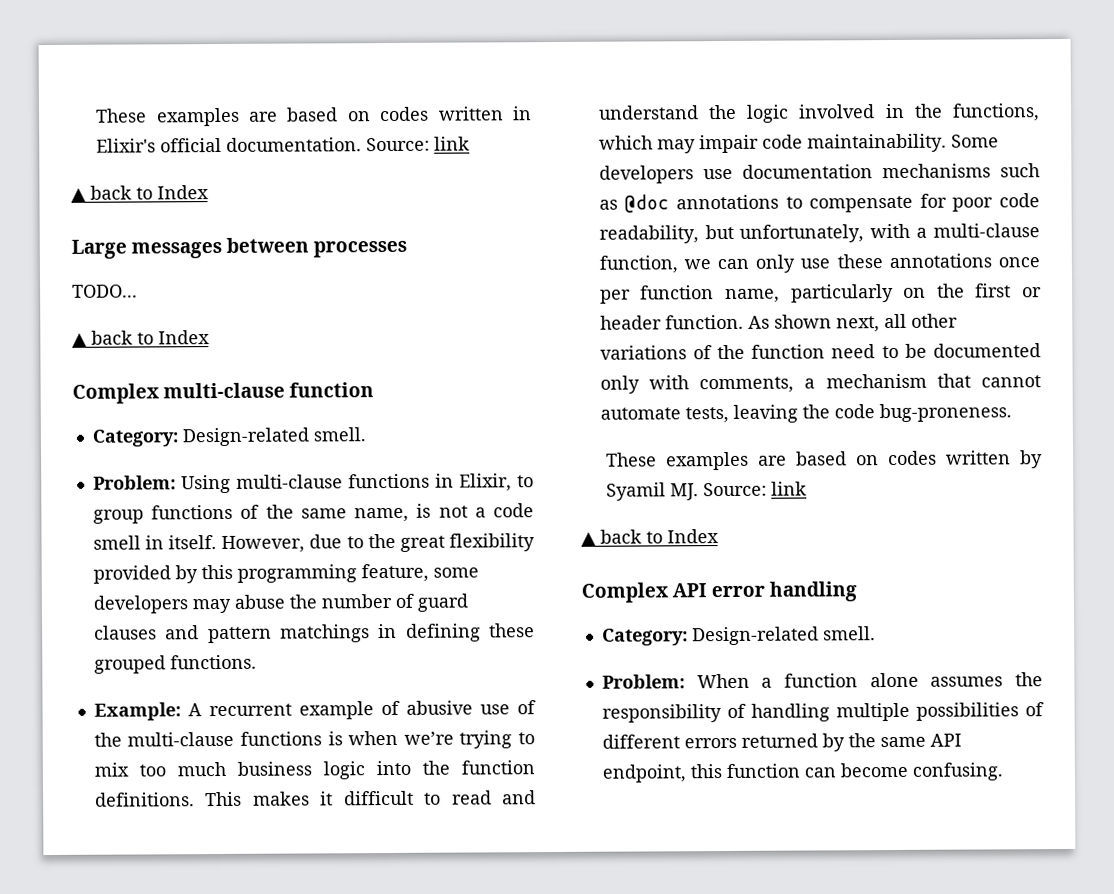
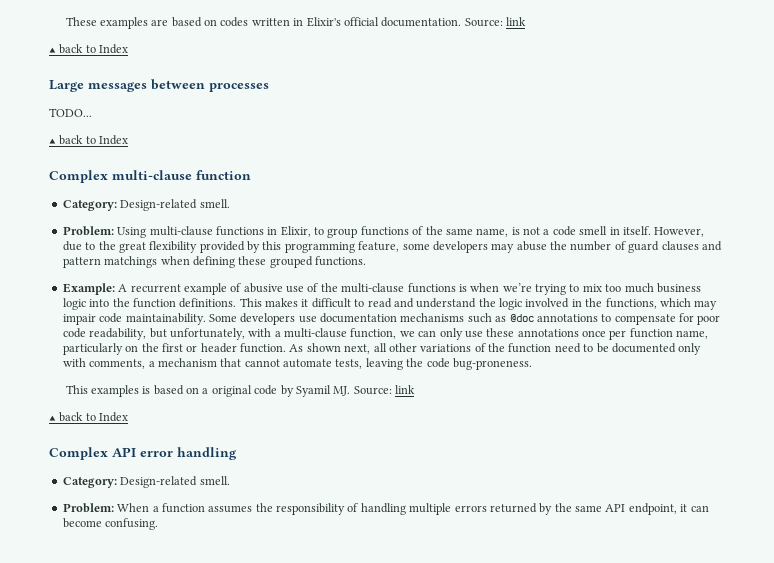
- However, due to the great flexibility provided by this programming feature, some developers may abuse the number of guard clauses and pattern matchings in defining these grouped functions.
+ However, due to the great flexibility provided by this programming feature, some developers may abuse the number of guard clauses and pattern matchings when defining these grouped functions.
- These examples are based on codes written by Syamil MJ. Source: link
+ This examples is based on a original code by Syamil MJ. Source: link
- Problem: When a function alone assumes the responsibility of handling multiple possibilities of different errors returned by the same API endpoint, this function can become confusing.
+ Problem: When a function assumes the responsibility of handling multiple errors returned by the same API endpoint, it can become confusing.

